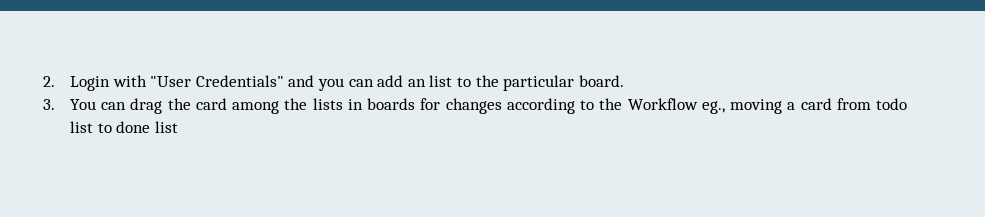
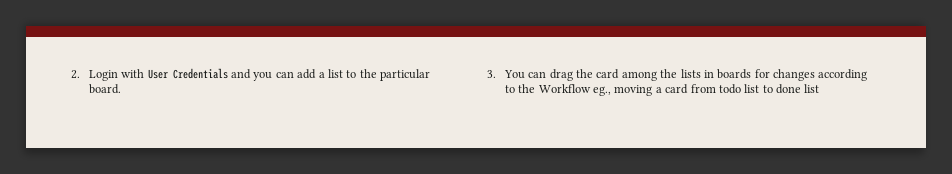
- 2. Login with "User Credentials" and you can add an list to the particular board.
+ 2. Login with User Credentials and you can add a list to the particular board.

